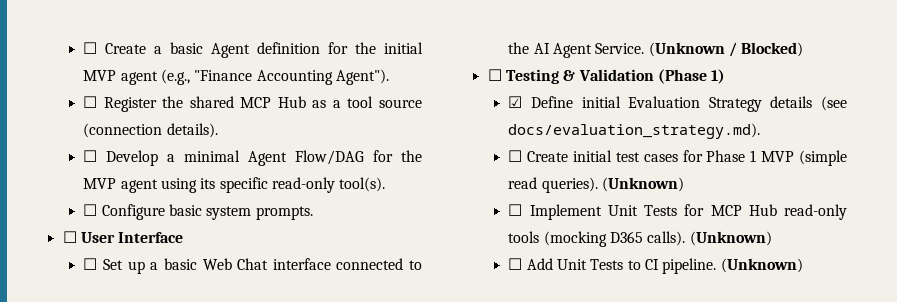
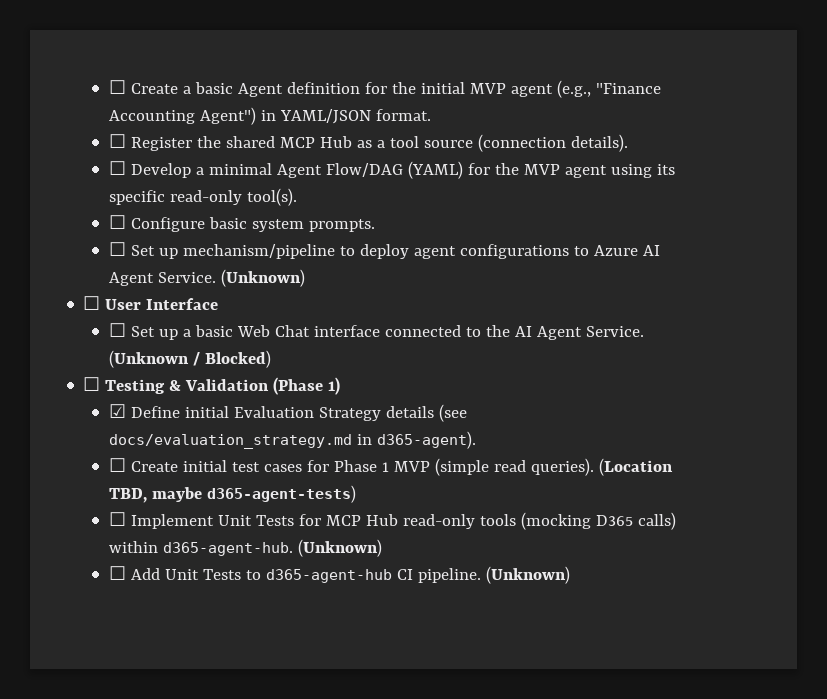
- ☐ Create a basic Agent definition for the initial MVP agent (e.g., "Finance Accounting Agent").
+ ☐ Create a basic Agent definition for the initial MVP agent (e.g., "Finance Accounting Agent") in YAML/JSON format.
- ☐ Develop a minimal Agent Flow/DAG for the MVP agent using its specific read-only tool(s).
+ ☐ Develop a minimal Agent Flow/DAG (YAML) for the MVP agent using its specific read-only tool(s).
+ ☐ Set up mechanism/pipeline to deploy agent configurations to Azure AI Agent Service. (Unknown)
- ☑ Define initial Evaluation Strategy details (see docs/evaluation_strategy.md).
+ ☑ Define initial Evaluation Strategy details (see docs/evaluation_strategy.md in d365-agent).
- ☐ Create initial test cases for Phase 1 MVP (simple read queries). (Unknown)
+ ☐ Create initial test cases for Phase 1 MVP (simple read queries). (Location TBD, maybe d365-agent-tests)
- ☐ Implement Unit Tests for MCP Hub read-only tools (mocking D365 calls).
+ ☐ Implement Unit Tests for MCP Hub read-only tools (mocking D365 calls) within d365-agent-hub.
- ☐ Add Unit Tests to CI pipeline.
+ ☐ Add Unit Tests to d365-agent-hub CI pipeline.

